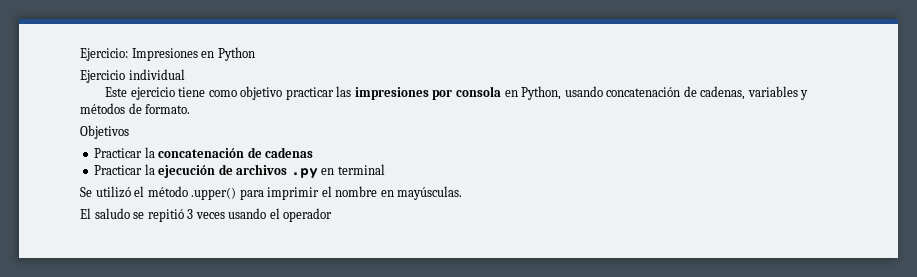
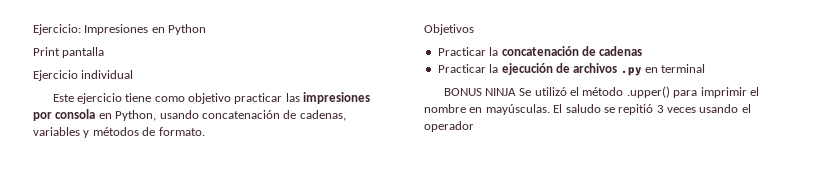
+ Print pantalla
- Se utilizó el método .upper() para imprimir el nombre en mayúsculas.
- El saludo se repitió 3 veces usando el operador
+ BONUS NINJA Se utilizó el método .upper() para imprimir el nombre en mayúsculas. El saludo se repitió 3 veces usando el operador

